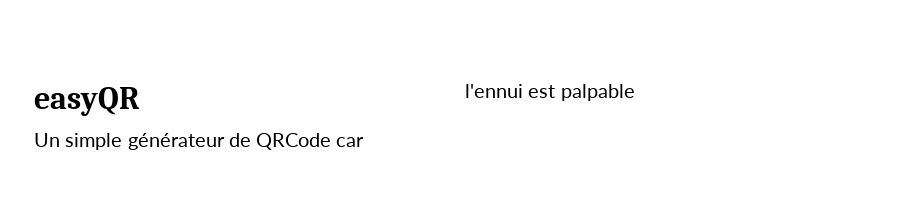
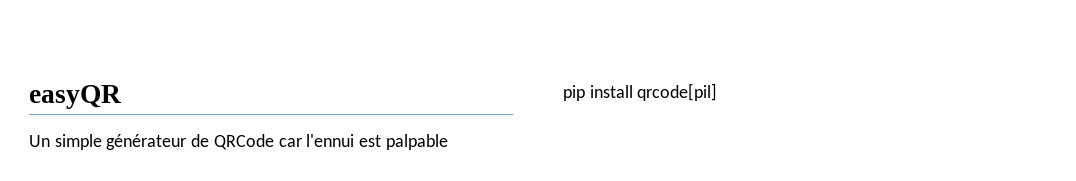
+ pip install qrcode[pil]

